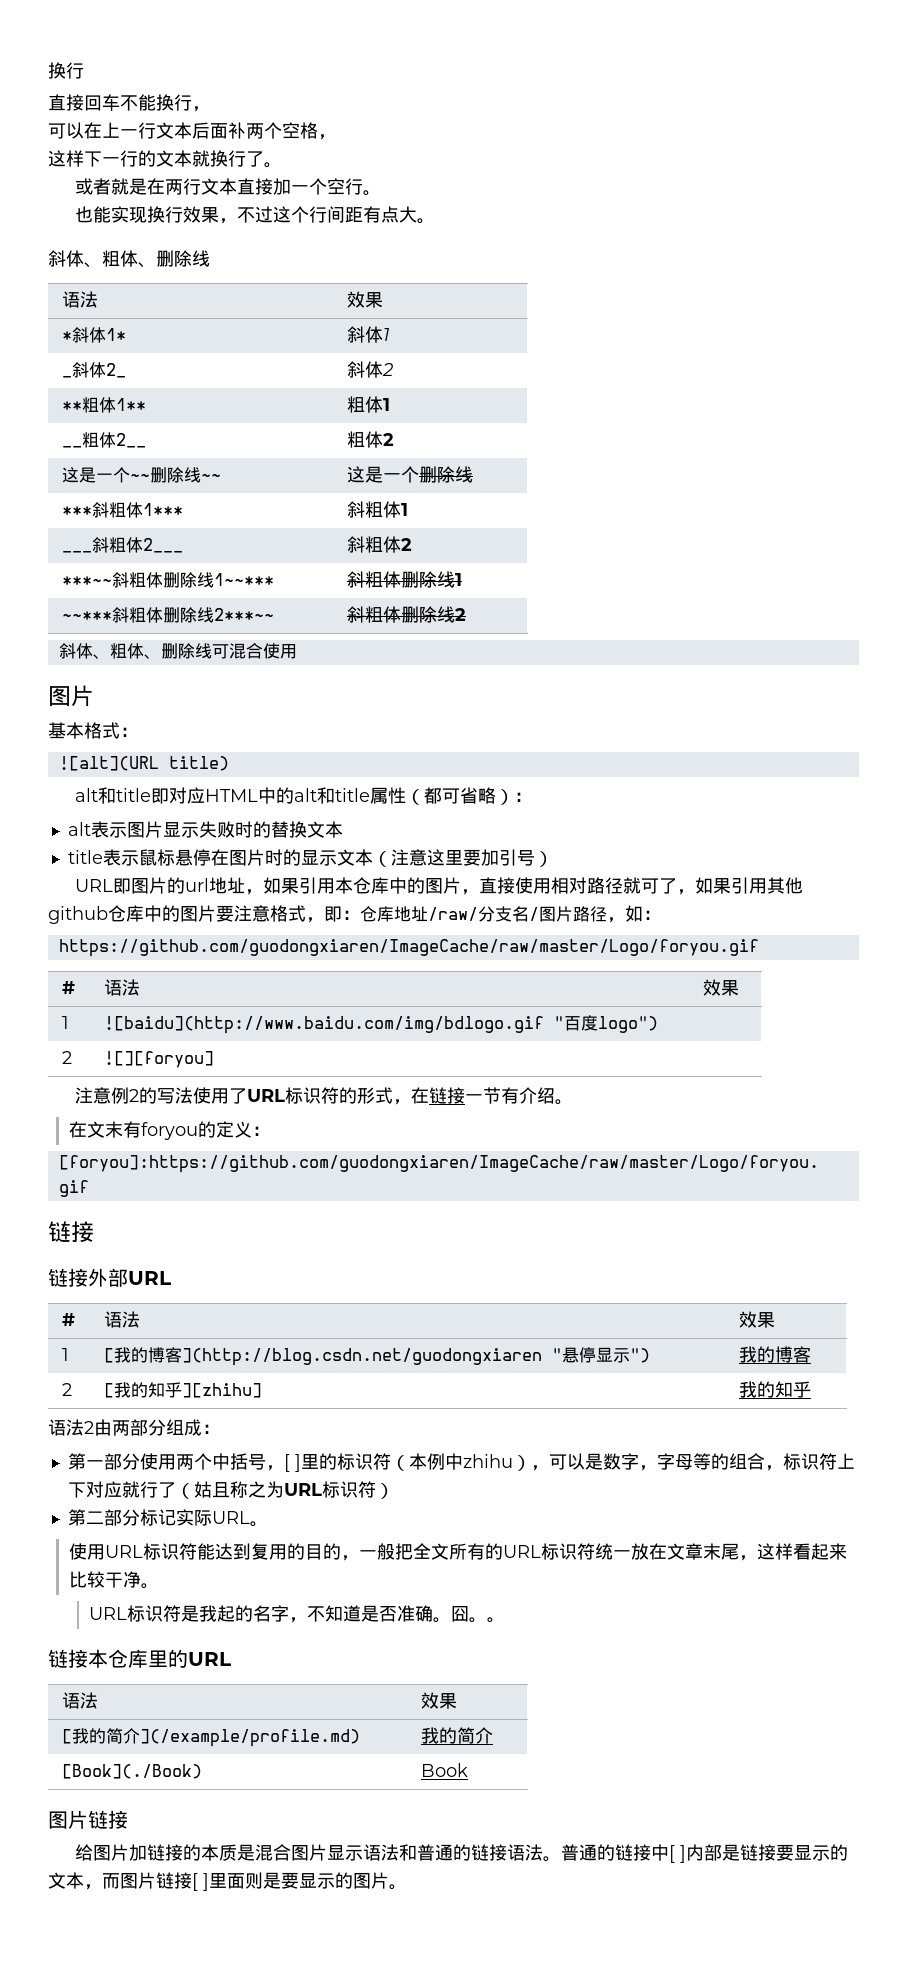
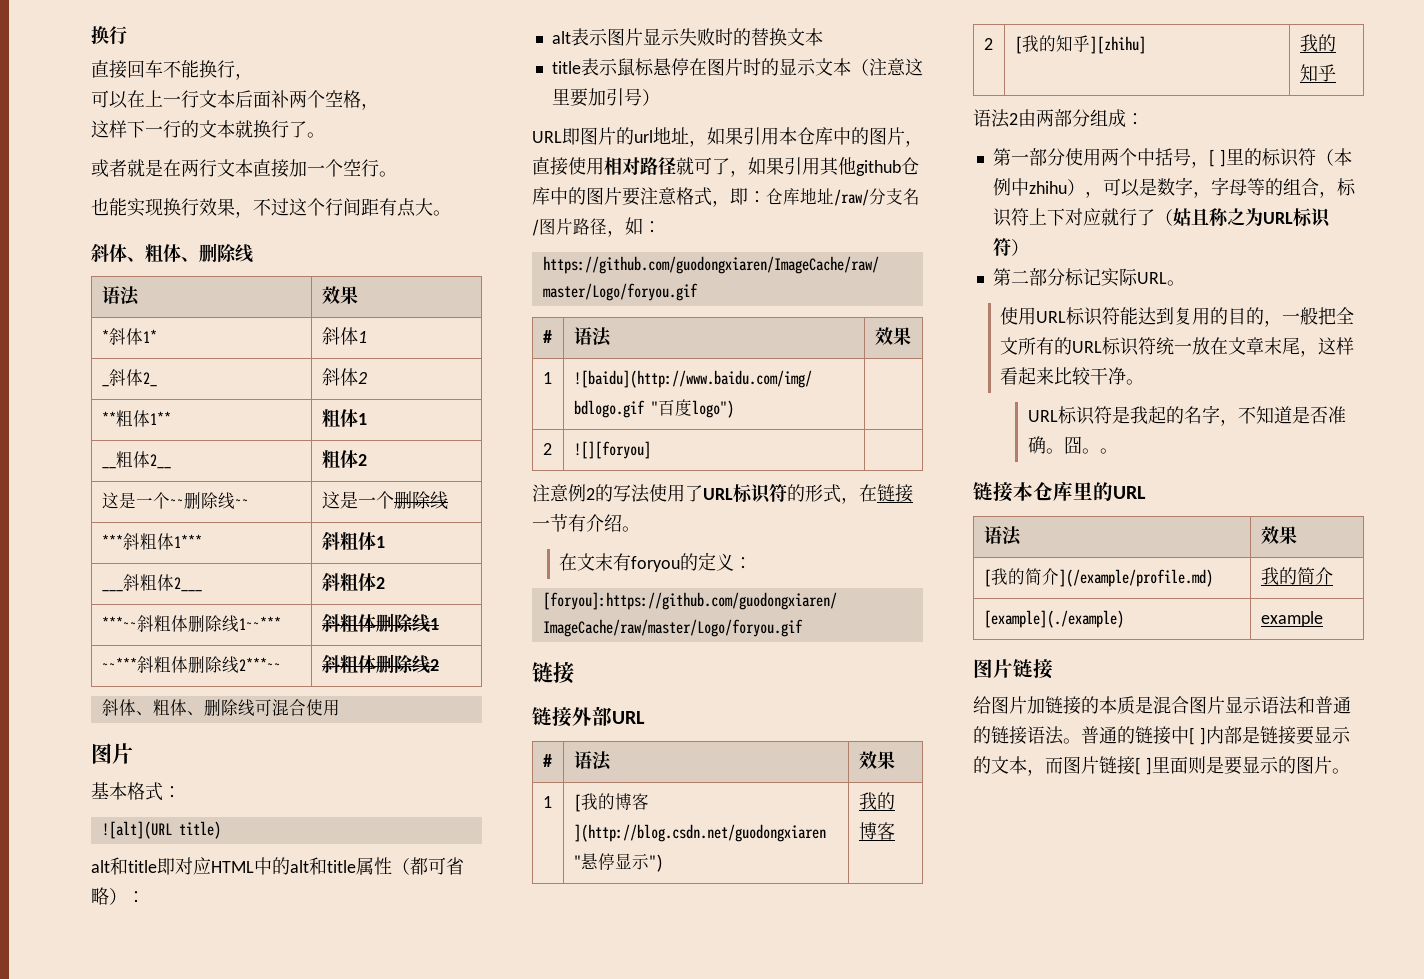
- [Book](./Book) | Book
+ [example](./example) | example

